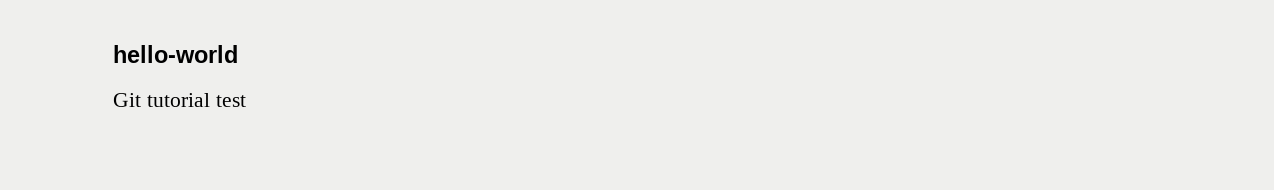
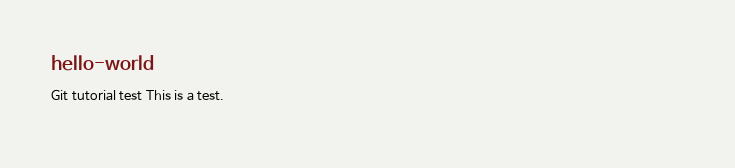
- Git tutorial test
+ Git tutorial test This is a test.

